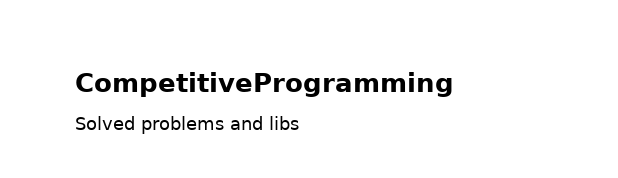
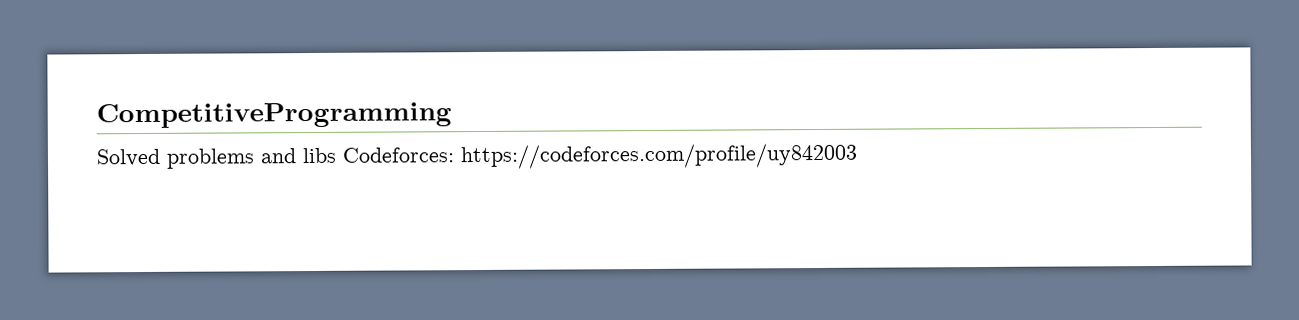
- Solved problems and libs
+ Solved problems and libs Codeforces: https://codeforces.com/profile/uy842003

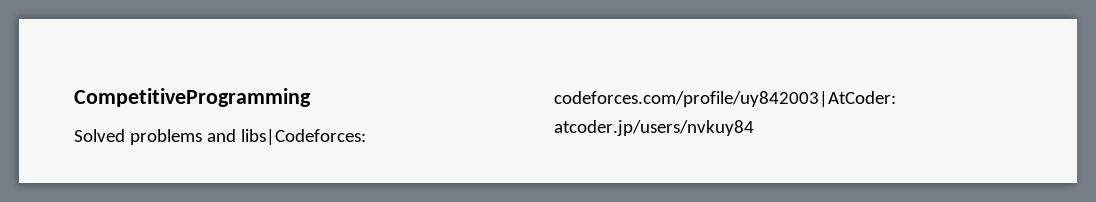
- Solved problems and libs Codeforces: https://codeforces.com/profile/uy842003
+ Solved problems and libs|Codeforces: codeforces.com/profile/uy842003|AtCoder: atcoder.jp/users/nvkuy84

